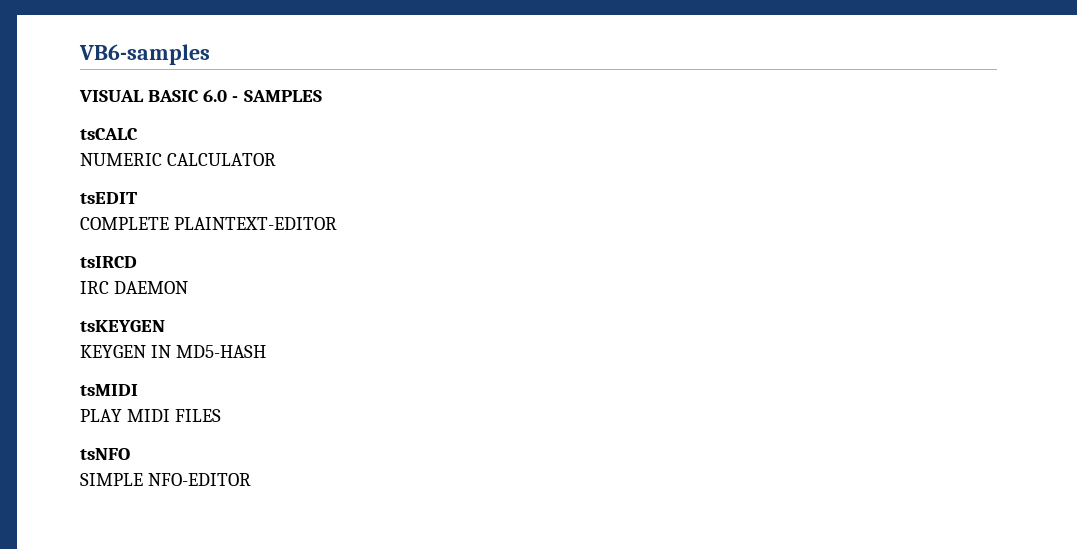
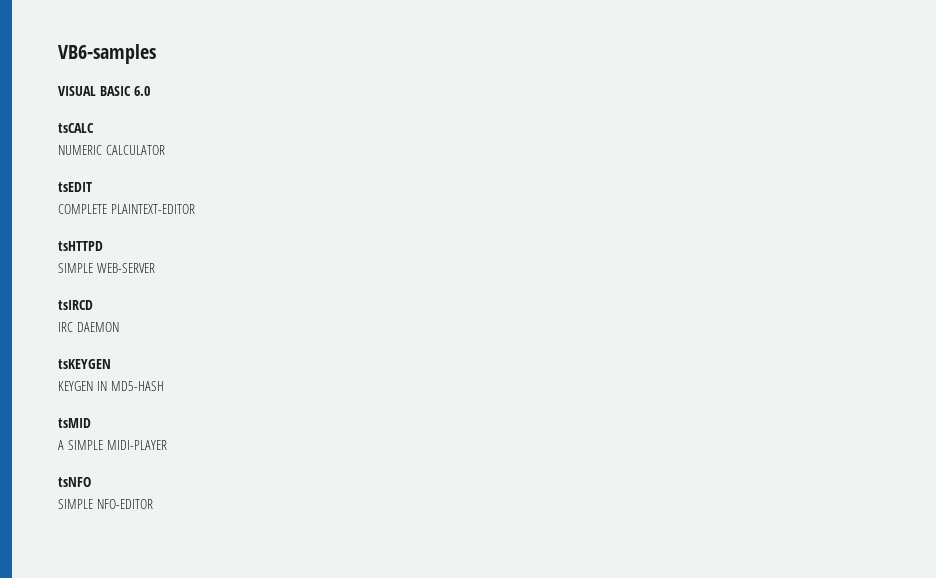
- VISUAL BASIC 6.0 - SAMPLES
+ VISUAL BASIC 6.0
+ tsHTTPD
+ SIMPLE WEB-SERVER
- tsMIDI
- PLAY MIDI FILES
+ tsMID
+ A SIMPLE MIDI-PLAYER

